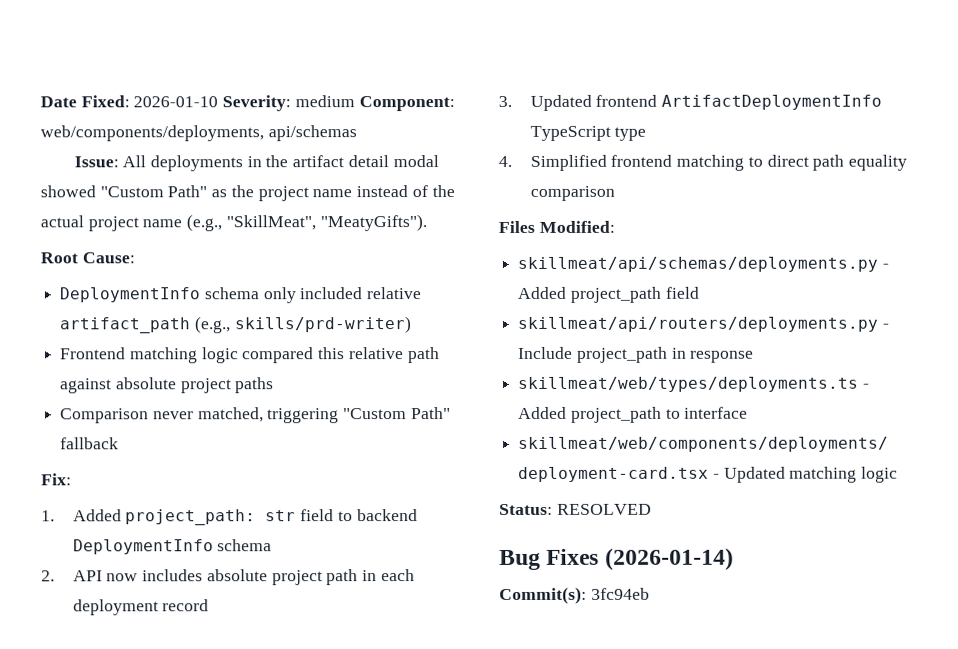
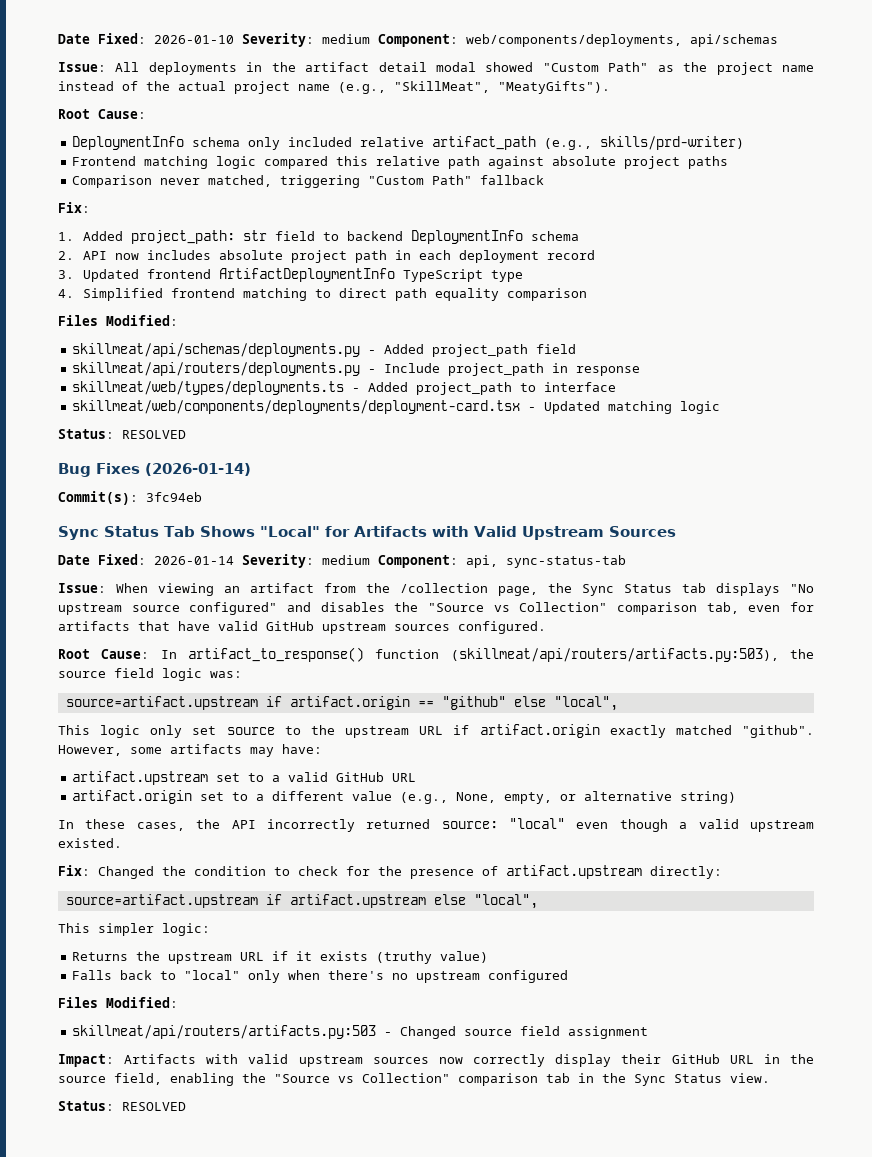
+ Sync Status Tab Shows "Local" for Artifacts with Valid Upstream Sources
+ Date Fixed: 2026-01-14 Severity: medium Component: api, sync-status-tab
+ Issue: When viewing an artifact from the /collection page, the Sync Status tab displays "No upstream source configured" and disables the "Source vs Collection" comparison tab, even for artifacts that have valid GitHub upstream sources configured.
+ Root Cause: In artifact_to_response() function (skillmeat/api/routers/artifacts.py:503), the source field logic was:
+ source=artifact.upstream if artifact.origin == "github" else "local",
+ This logic only set source to the upstream URL if artifact.origin exactly matched "github". However, some artifacts may have:
+ artifact.upstream set to a valid GitHub URL
+ artifact.origin set to a different value (e.g., None, empty, or alternative string)
+ In these cases, the API incorrectly returned source: "local" even though a valid upstream existed.
+ Fix: Changed the condition to check for the presence of artifact.upstream directly:
+ source=artifact.upstream if artifact.upstream else "local",
+ This simpler logic:
+ Returns the upstream URL if it exists (truthy value)
+ Falls back to "local" only when there's no upstream configured
+ Files Modified:
+ skillmeat/api/routers/artifacts.py:503 - Changed source field assignment
+ Impact: Artifacts with valid upstream sources now correctly display their GitHub URL in the source field, enabling the "Source vs Collection" comparison tab in the Sync Status view.
+ Status: RESOLVED

